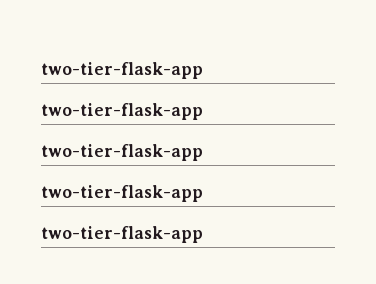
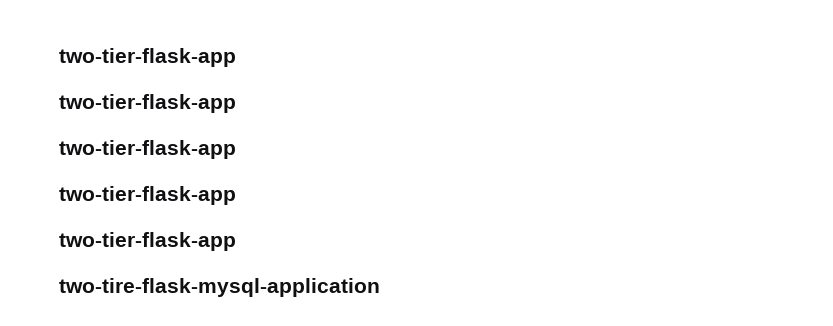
+ two-tire-flask-mysql-application

